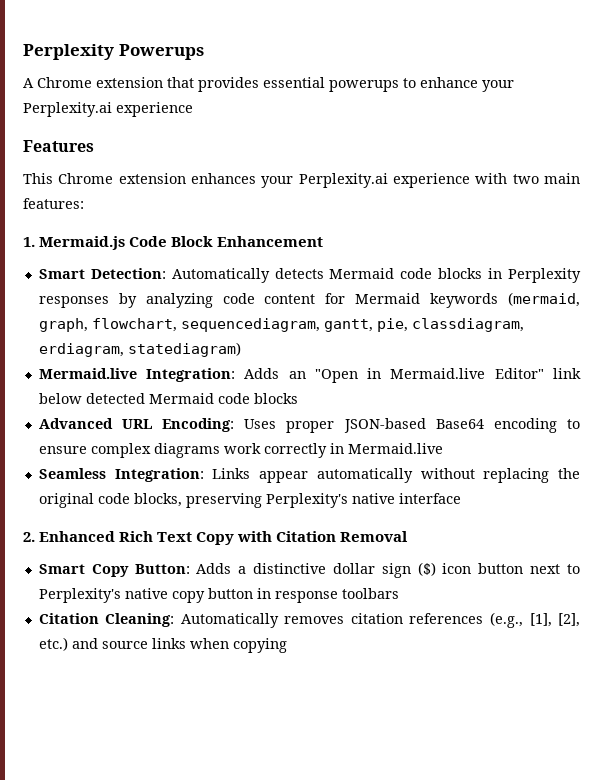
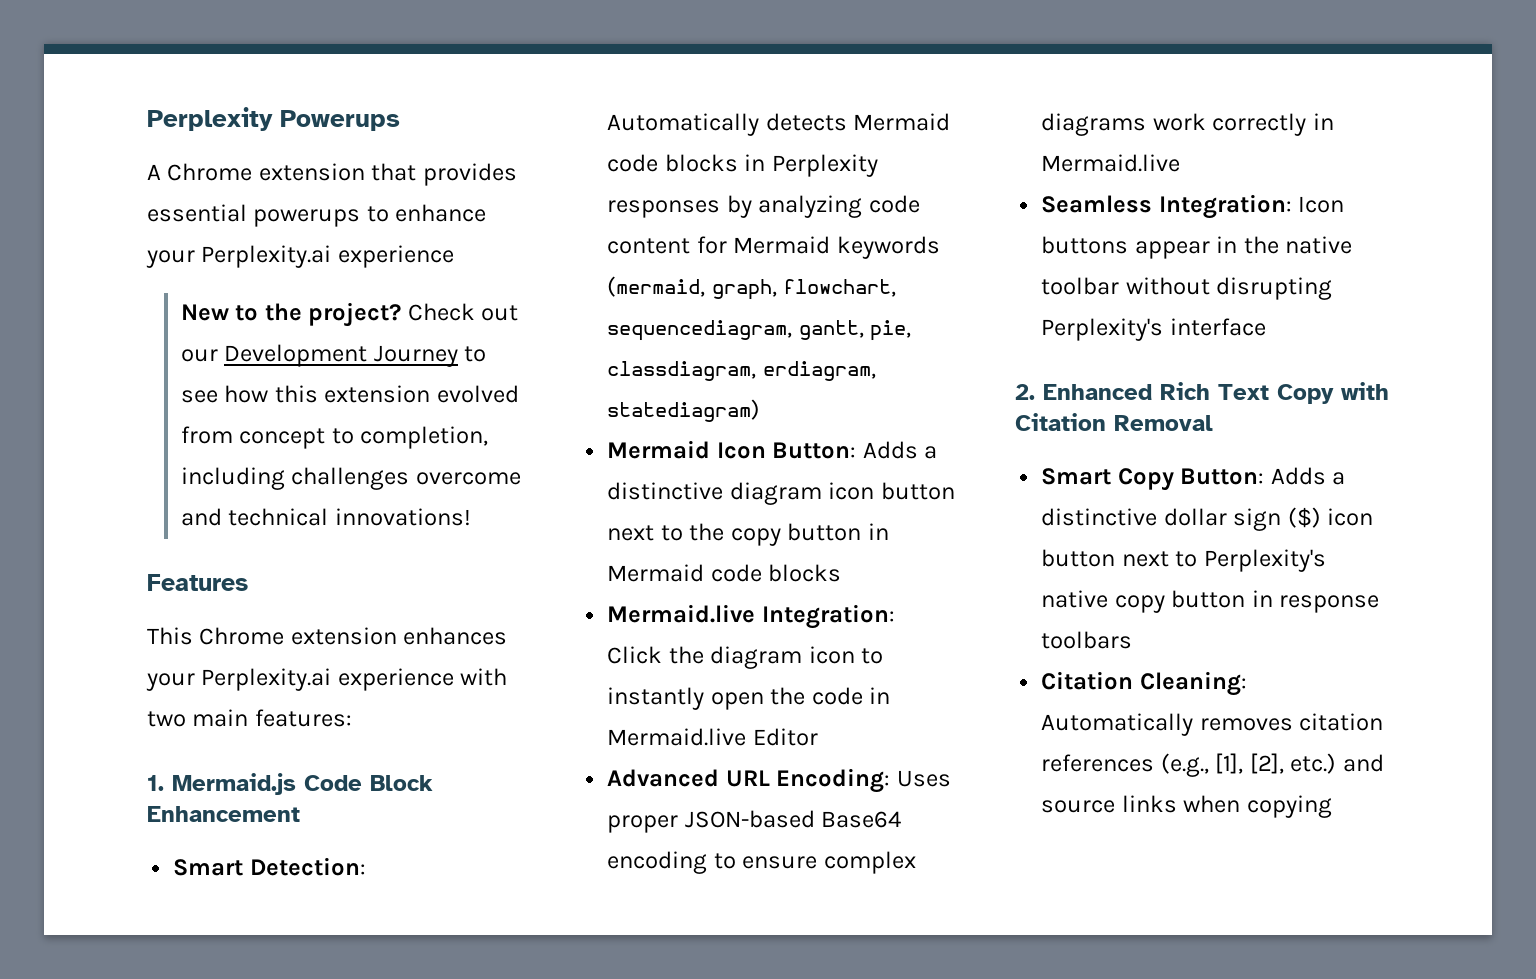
+ New to the project? Check out our Development Journey to see how this extension evolved from concept to completion, including challenges overcome and technical innovations!
- Mermaid.live Integration: Adds an "Open in Mermaid.live Editor" link below detected Mermaid code blocks
+ Mermaid Icon Button: Adds a distinctive diagram icon button next to the copy button in Mermaid code blocks
+ Mermaid.live Integration: Click the diagram icon to instantly open the code in Mermaid.live Editor
- Seamless Integration: Links appear automatically without replacing the original code blocks, preserving Perplexity's native interface
+ Seamless Integration: Icon buttons appear in the native toolbar without disrupting Perplexity's interface

